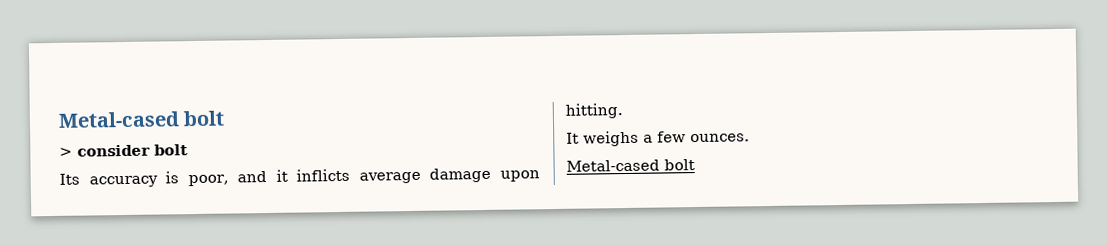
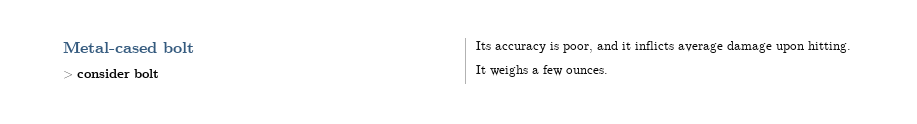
  It weighs a few ounces.
- Metal-cased bolt

